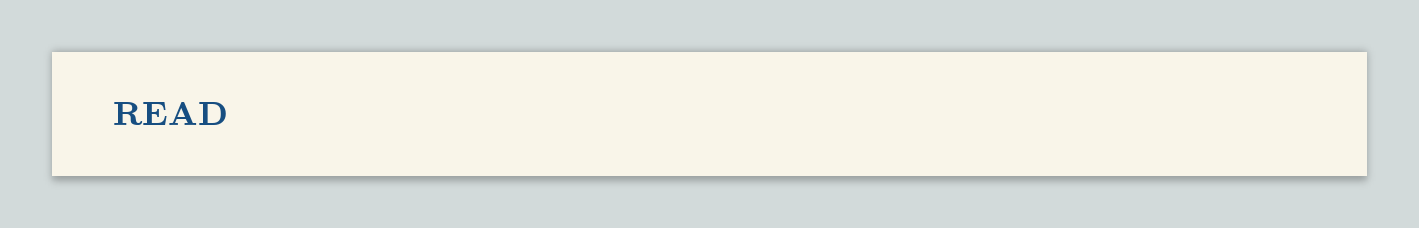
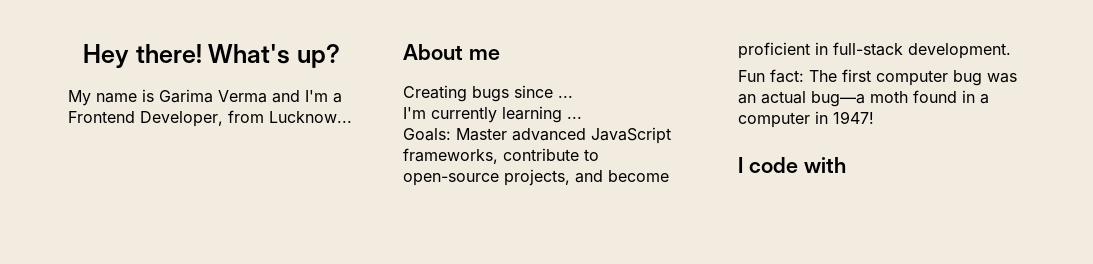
- READ
+ Hey there! What's up?
+ My name is Garima Verma and I'm a Frontend Developer, from Lucknow...
+ About me
+ Creating bugs since ...
+ I'm currently learning ...
+ Goals: Master advanced JavaScript frameworks, contribute to open-source projects, and become proficient in full-stack development.
+ Fun fact: The first computer bug was an actual bug—a moth found in a computer in 1947!
+ I code with

